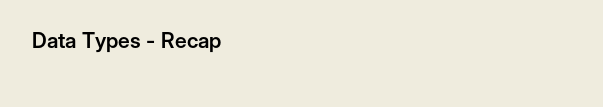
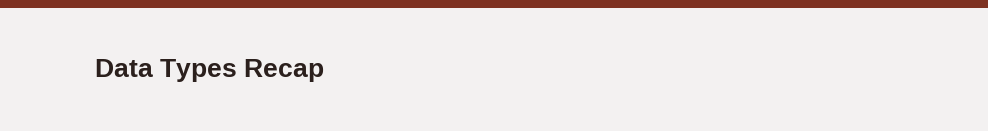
- Data Types - Recap
+ Data Types Recap

